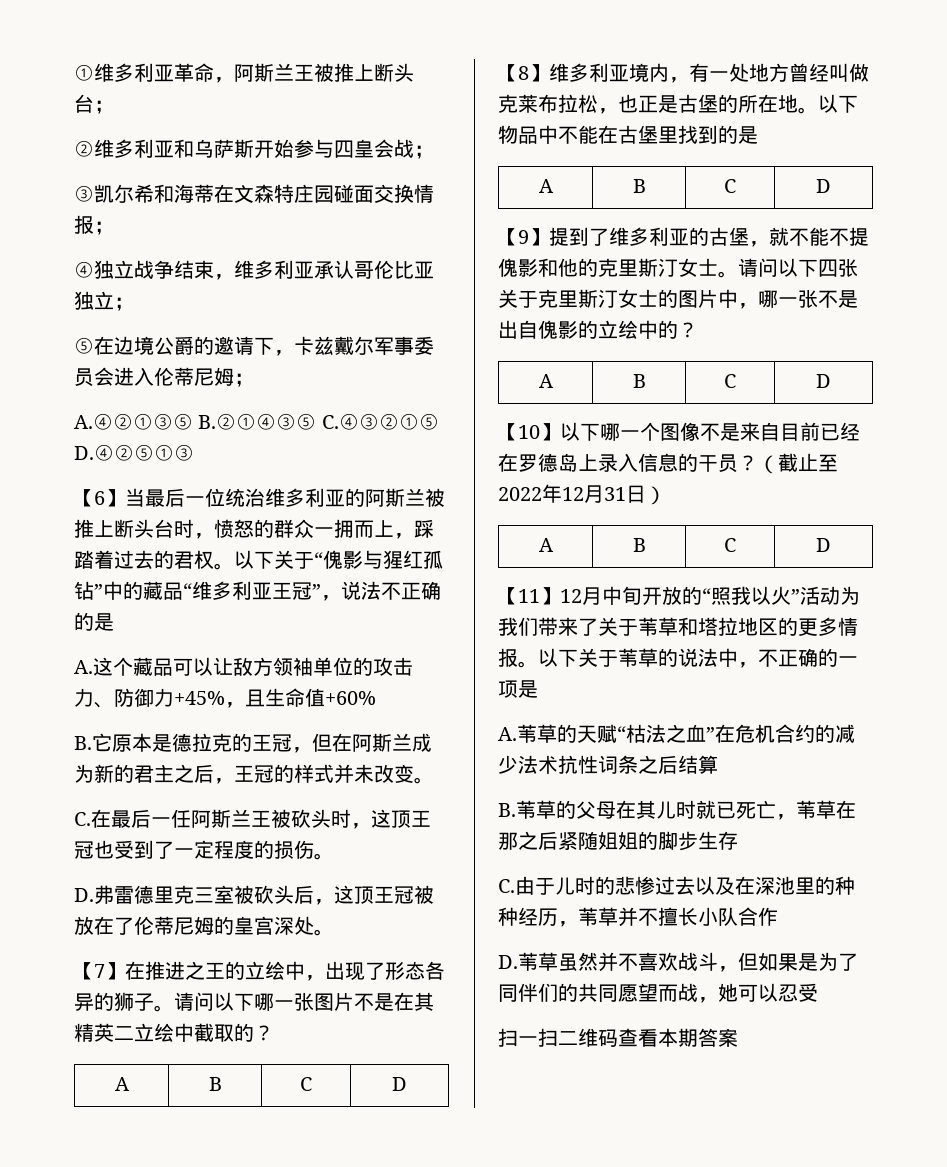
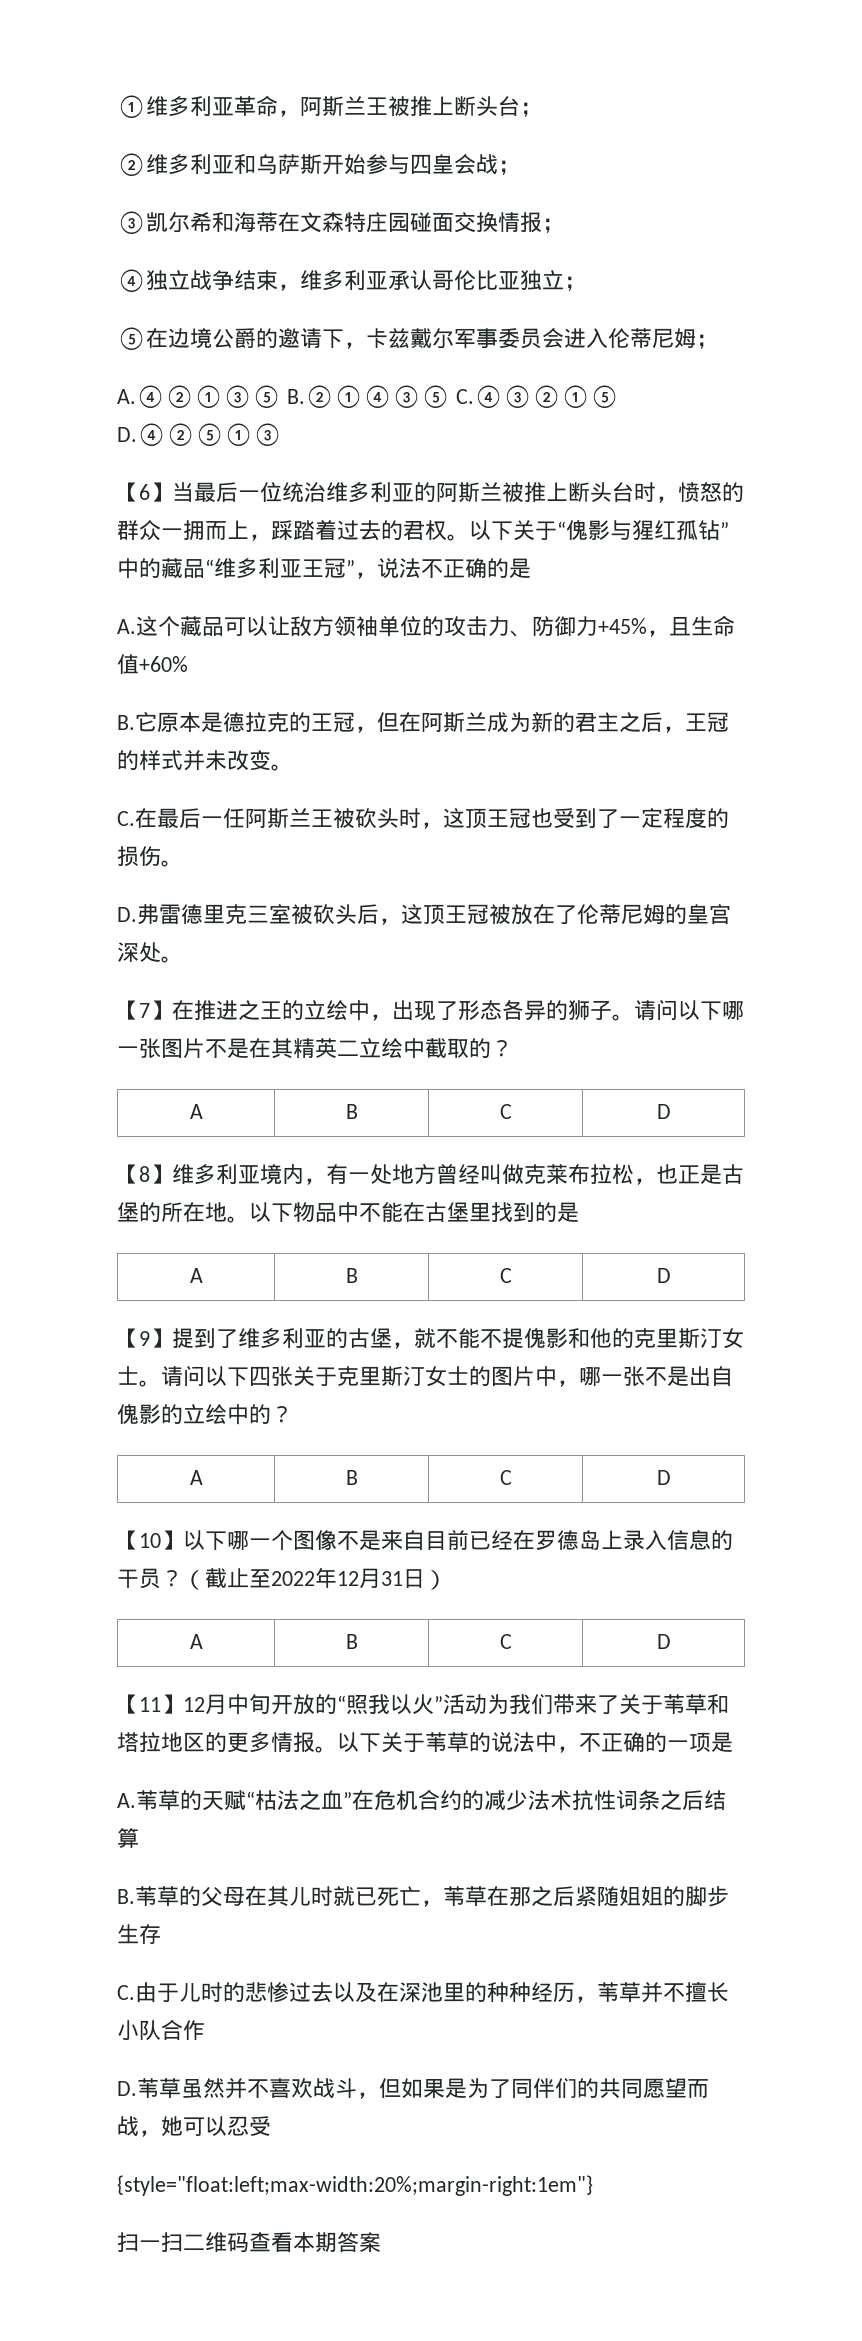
+ {style="float:left;max-width:20%;margin-right:1em"}

